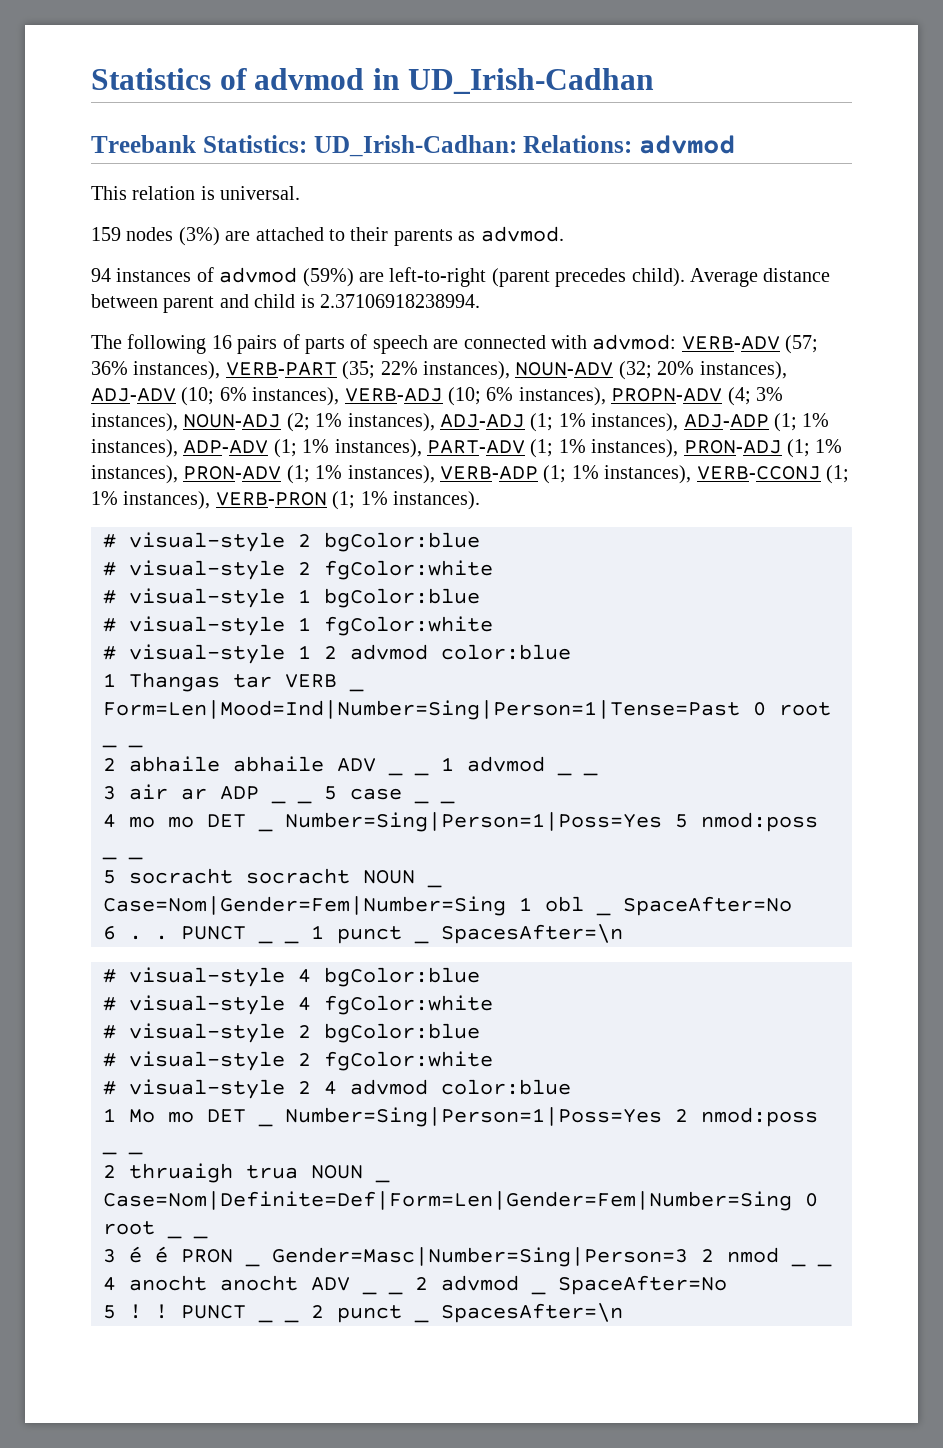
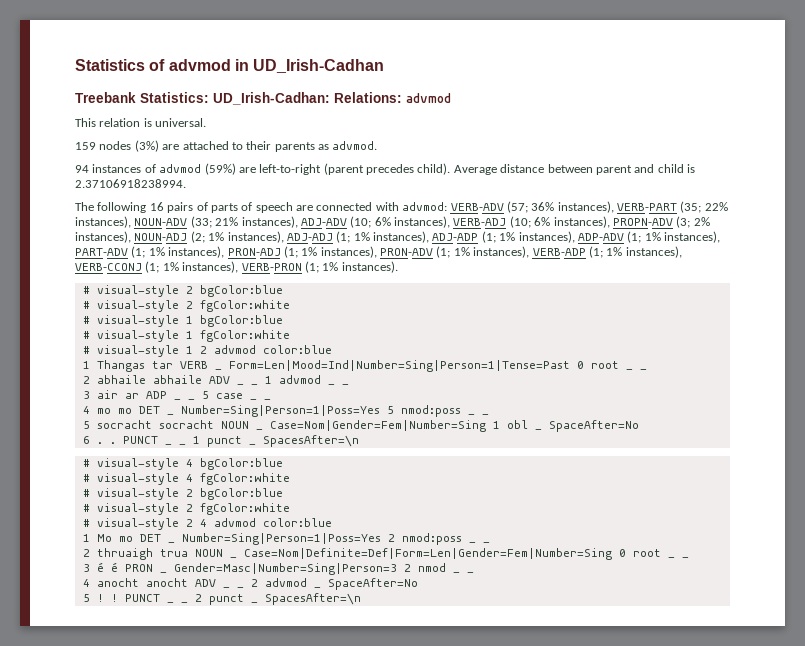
- 22% instances), NOUN-ADV (32; 20% instances), ADJ-ADV (10;
+ 22% instances), NOUN-ADV (33; 21% instances), ADJ-ADV (10;
- 6% instances), PROPN-ADV (4; 3% instances), NOUN-ADJ (2;
+ 6% instances), PROPN-ADV (3; 2% instances), NOUN-ADJ (2;

